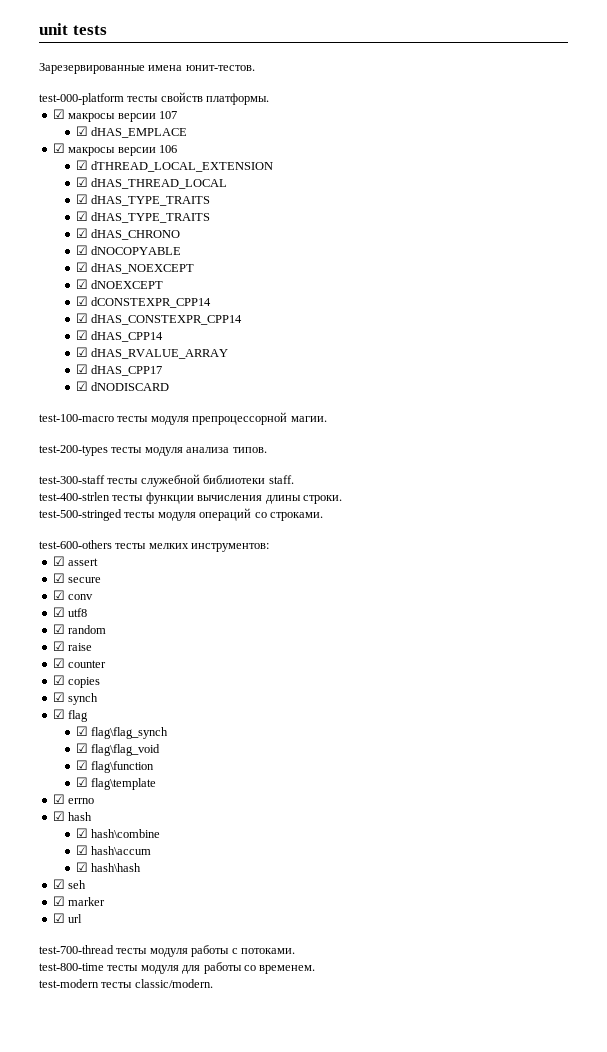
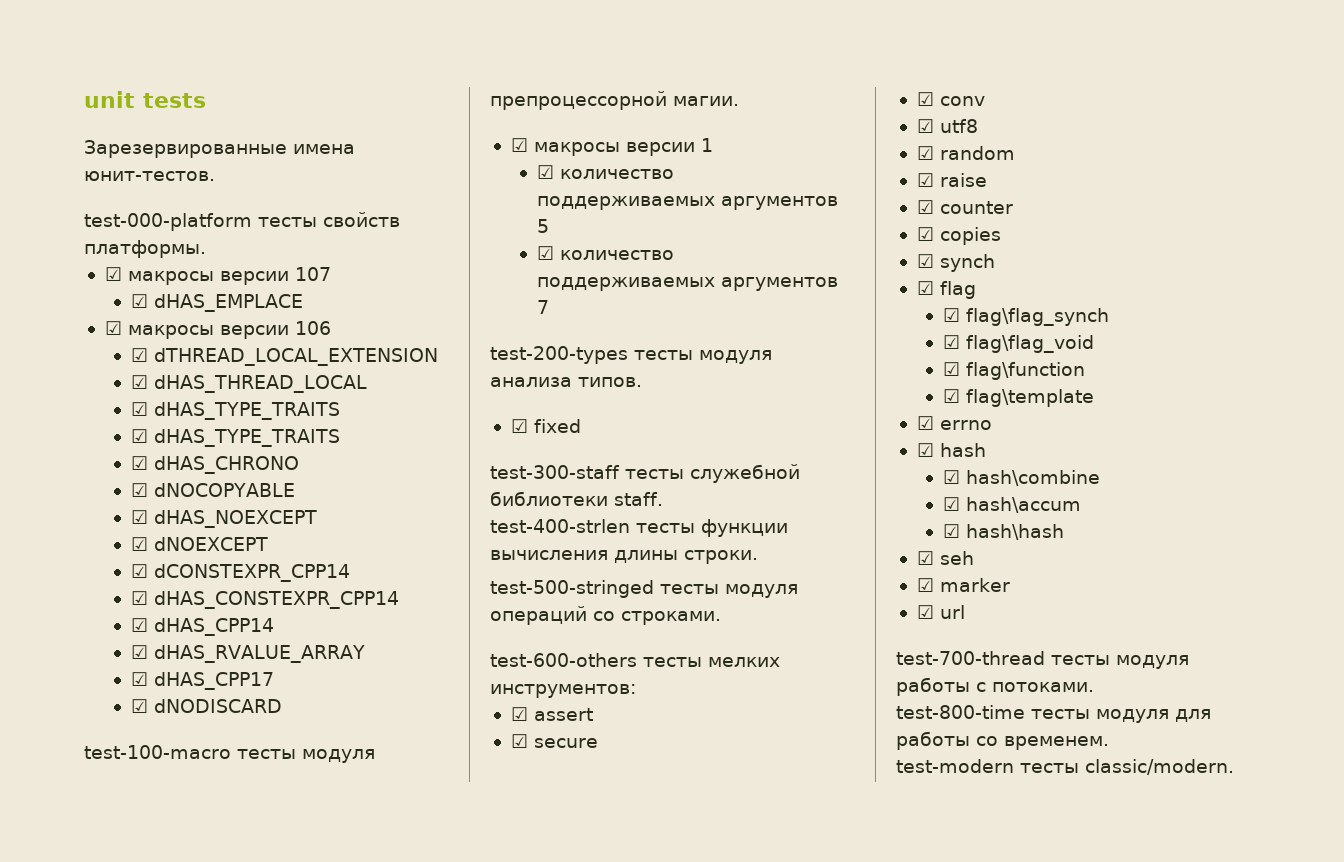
+ ☑ макросы версии 1
+ ☑ количество поддерживаемых аргументов 5
+ ☑ количество поддерживаемых аргументов 7
+ ☑ fixed

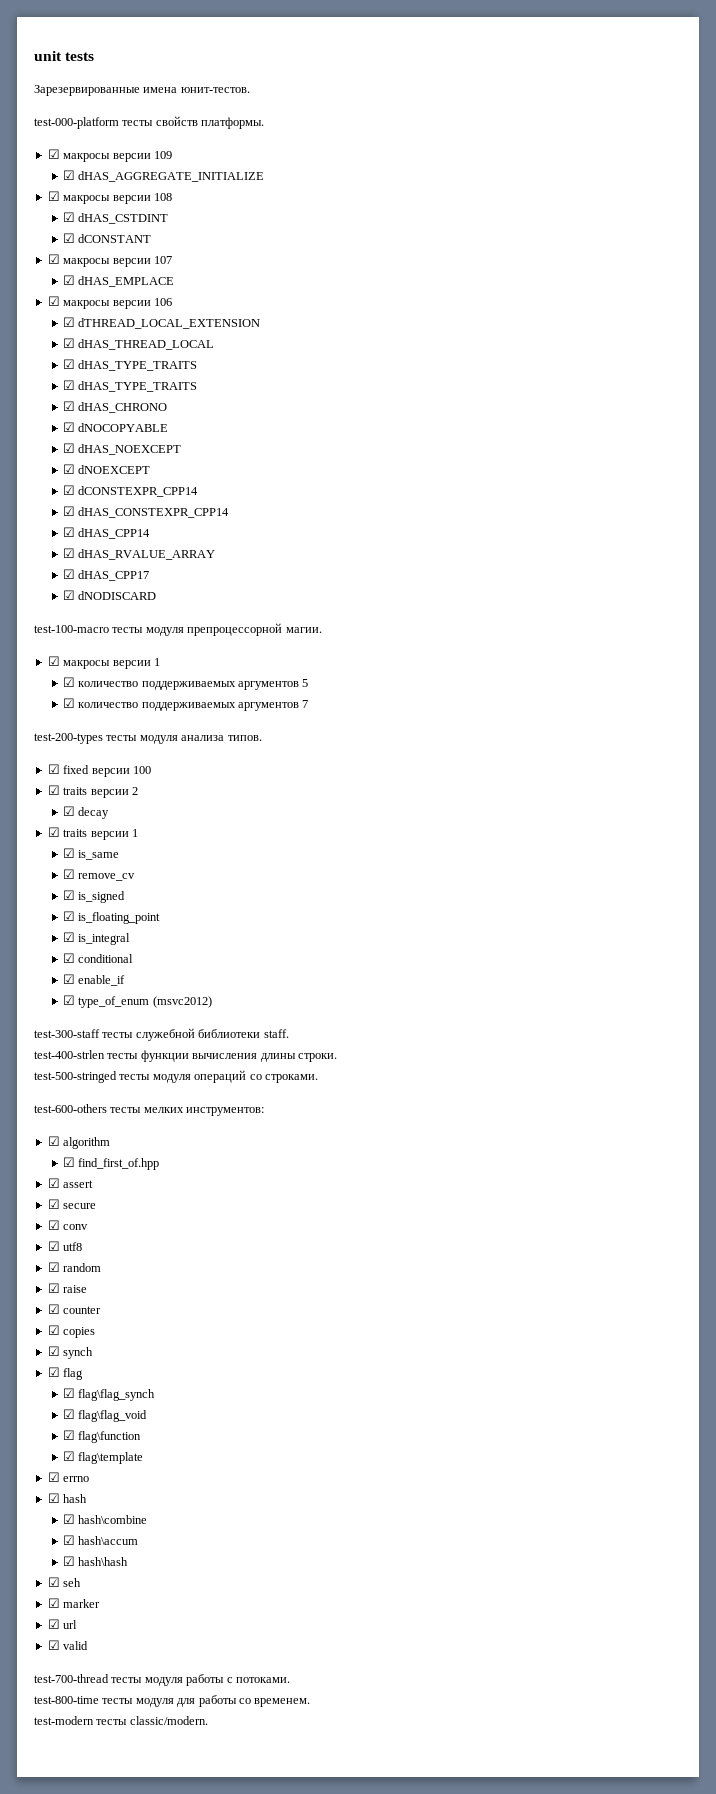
+ ☑ макросы версии 109
+ ☑ dHAS_AGGREGATE_INITIALIZE
+ ☑ макросы версии 108
+ ☑ dHAS_CSTDINT
+ ☑ dCONSTANT
- ☑ fixed
+ ☑ fixed версии 100
+ ☑ traits версии 2
+ ☑ decay
+ ☑ traits версии 1
+ ☑ is_same
+ ☑ remove_cv
+ ☑ is_signed
+ ☑ is_floating_point
+ ☑ is_integral
+ ☑ conditional
+ ☑ enable_if
+ ☑ type_of_enum (msvc2012)
+ ☑ algorithm
+ ☑ find_first_of.hpp
+ ☑ valid

